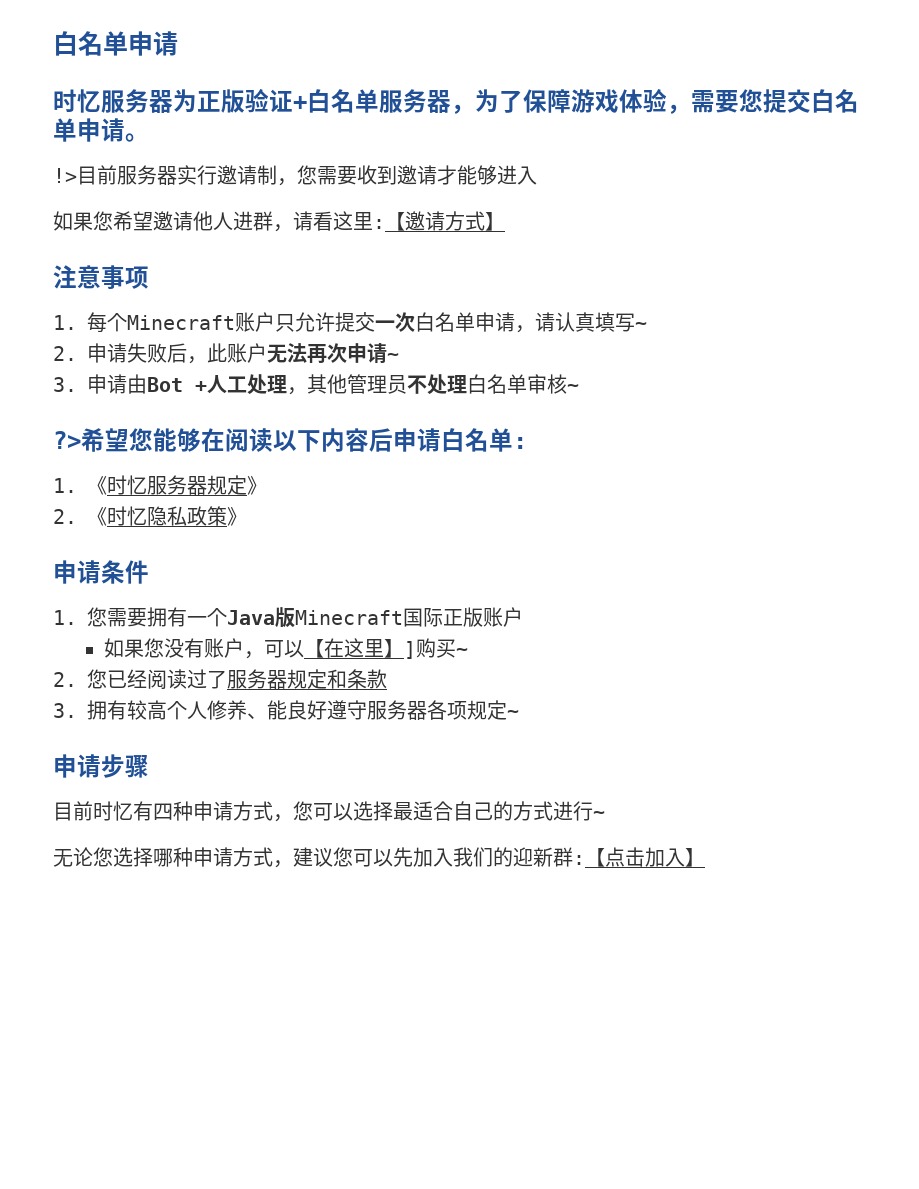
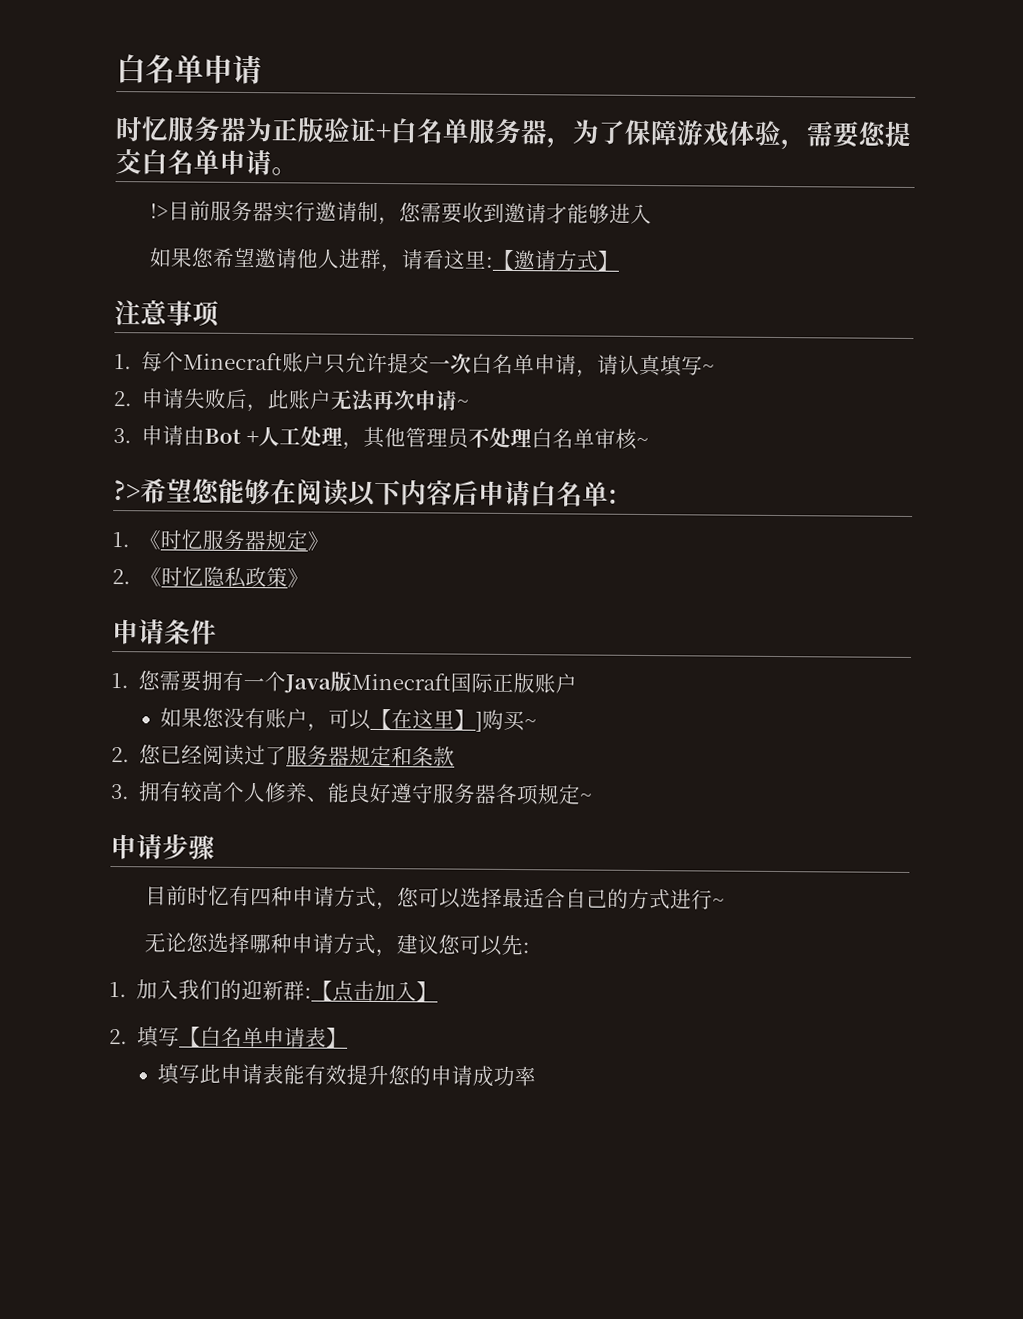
- 无论您选择哪种申请方式，建议您可以先加入我们的迎新群:【点击加入】
+ 无论您选择哪种申请方式，建议您可以先:
+ 1.加入我们的迎新群:【点击加入】
+ 2.填写【白名单申请表】
+ 填写此申请表能有效提升您的申请成功率

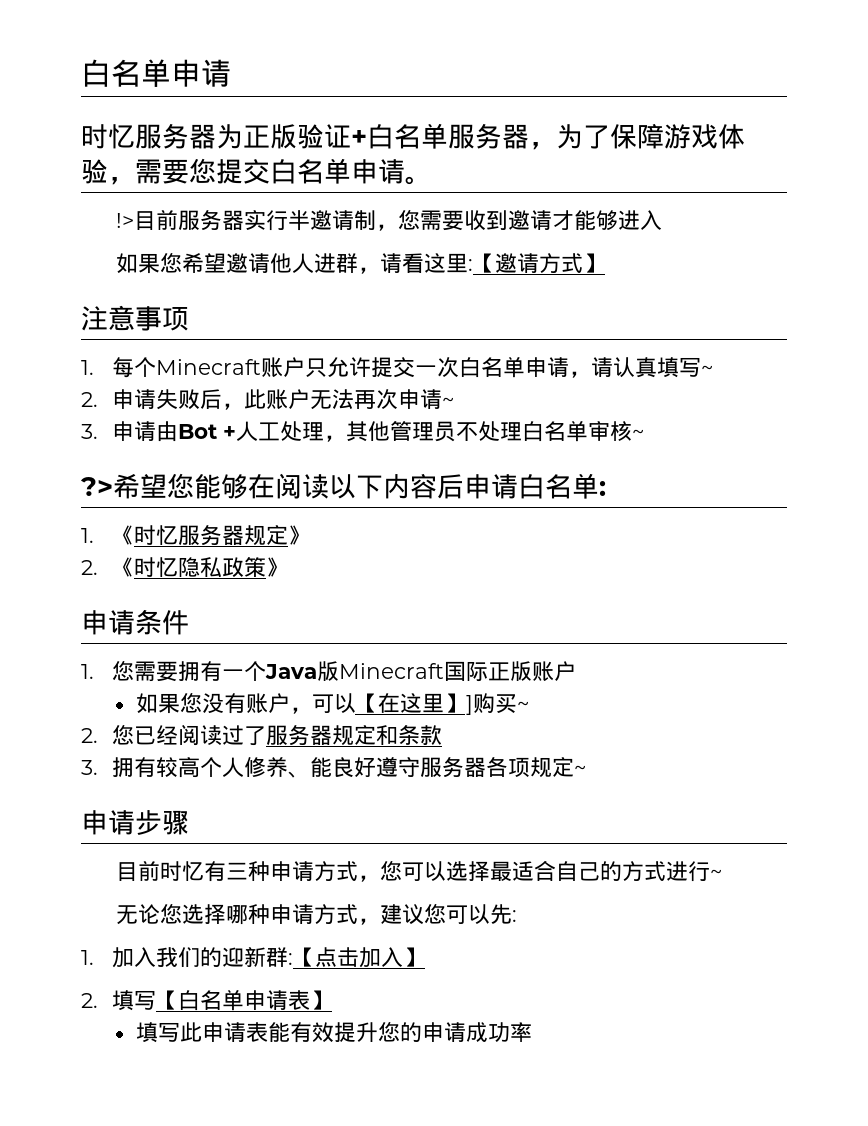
- !>目前服务器实行邀请制，您需要收到邀请才能够进入
+ !>目前服务器实行半邀请制，您需要收到邀请才能够进入
- 目前时忆有四种申请方式，您可以选择最适合自己的方式进行~
+ 目前时忆有三种申请方式，您可以选择最适合自己的方式进行~

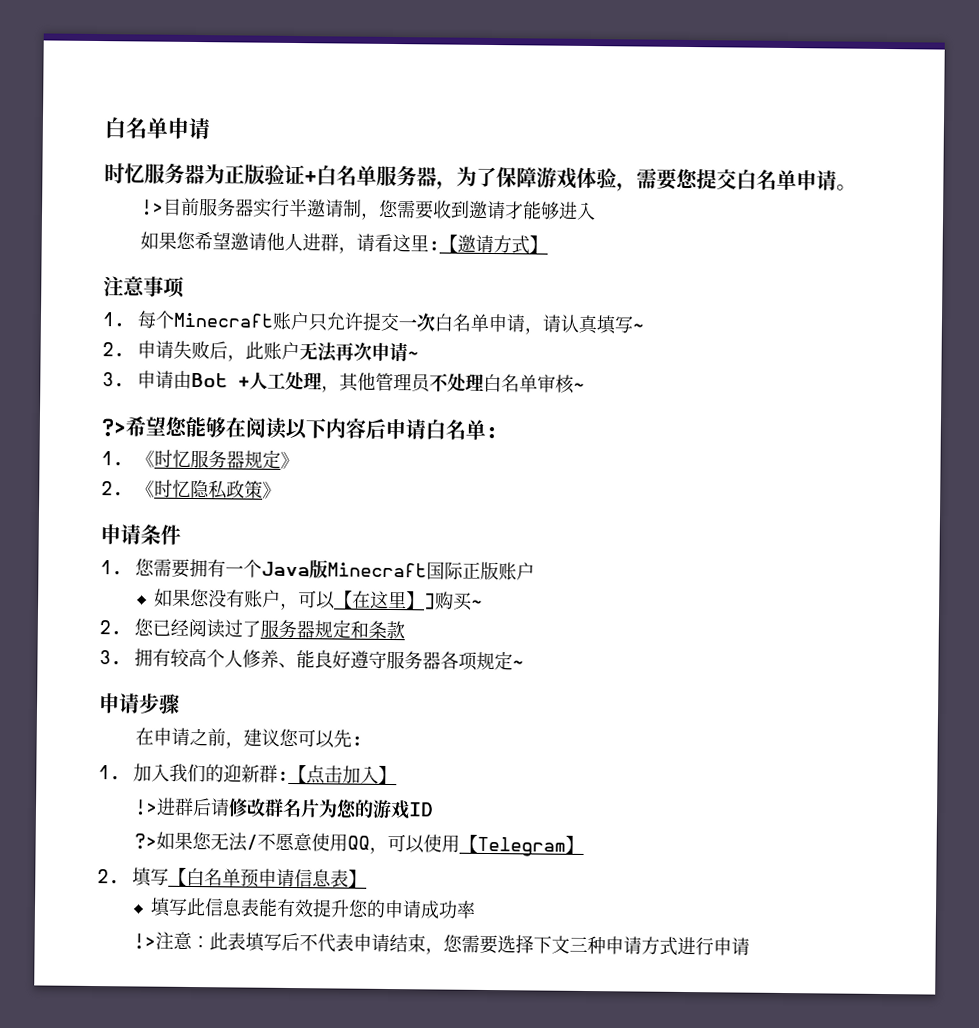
- 目前时忆有三种申请方式，您可以选择最适合自己的方式进行~
- 无论您选择哪种申请方式，建议您可以先:
+ 在申请之前，建议您可以先:
+ !>进群后请修改群名片为您的游戏ID
+ ?>如果您无法/不愿意使用QQ，可以使用【Telegram】
- 2.填写【白名单申请表】
+ 2.填写【白名单预申请信息表】
- 填写此申请表能有效提升您的申请成功率
+ 填写此信息表能有效提升您的申请成功率
+ !>注意：此表填写后不代表申请结束，您需要选择下文三种申请方式进行申请

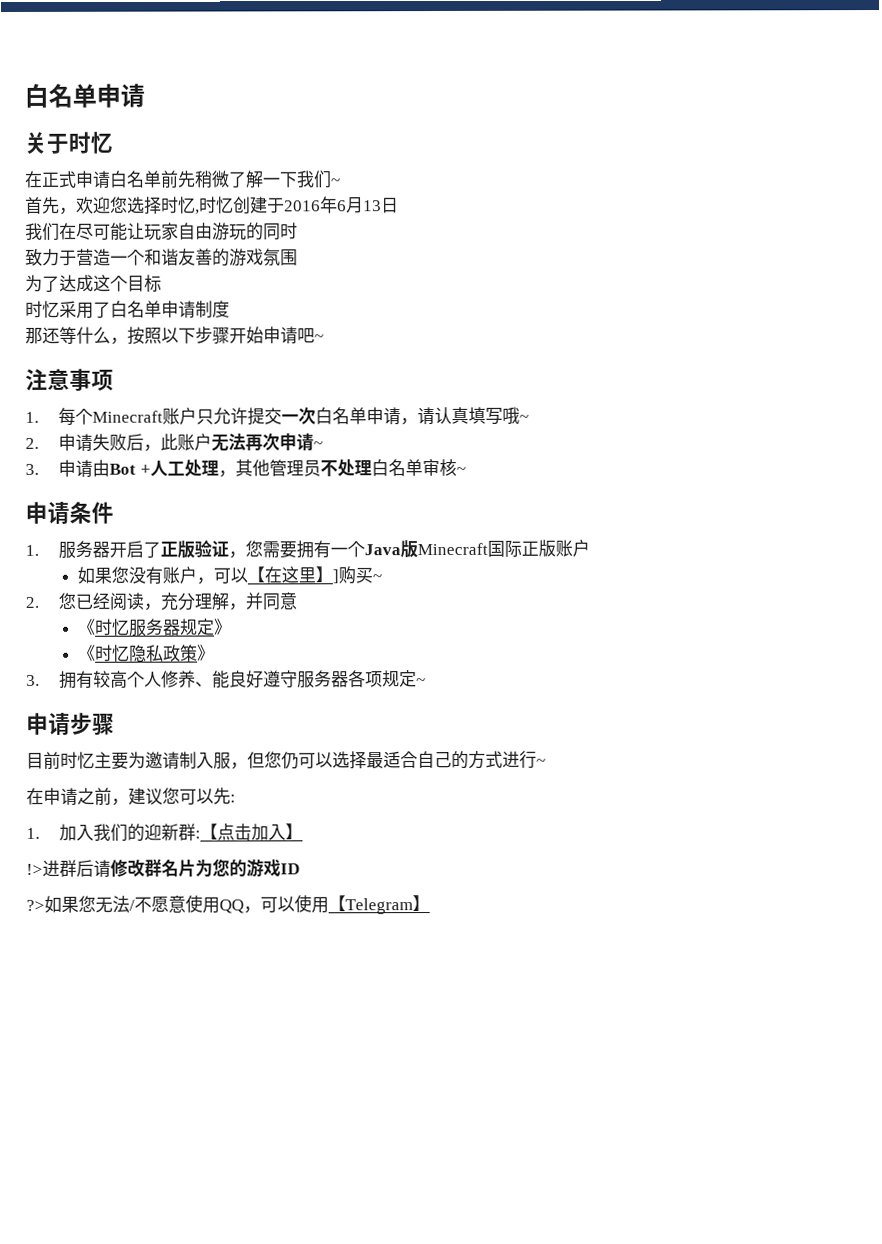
- 时忆服务器为正版验证+白名单服务器，为了保障游戏体验，需要您提交白名单申请。
- !>目前服务器实行半邀请制，您需要收到邀请才能够进入
- 如果您希望邀请他人进群，请看这里:【邀请方式】
+ 关于时忆
+ 在正式申请白名单前先稍微了解一下我们~
+ 首先，欢迎您选择时忆,时忆创建于2016年6月13日
+ 我们在尽可能让玩家自由游玩的同时
+ 致力于营造一个和谐友善的游戏氛围
+ 为了达成这个目标
+ 时忆采用了白名单申请制度
+ 那还等什么，按照以下步骤开始申请吧~
- 1.每个Minecraft账户只允许提交一次白名单申请，请认真填写~
+ 1.每个Minecraft账户只允许提交一次白名单申请，请认真填写哦~
- ?>希望您能够在阅读以下内容后申请白名单:
- 1.《时忆服务器规定》
- 2.《时忆隐私政策》
  申请条件
- 1.您需要拥有一个Java版Minecraft国际正版账户
+ 1.服务器开启了正版验证，您需要拥有一个Java版Minecraft国际正版账户
- 2.您已经阅读过了服务器规定和条款
+ 2.您已经阅读，充分理解，并同意
+ 《时忆服务器规定》
+ 《时忆隐私政策》
+ 目前时忆主要为邀请制入服，但您仍可以选择最适合自己的方式进行~
- 2.填写【白名单预申请信息表】
- 填写此信息表能有效提升您的申请成功率
- !>注意：此表填写后不代表申请结束，您需要选择下文三种申请方式进行申请

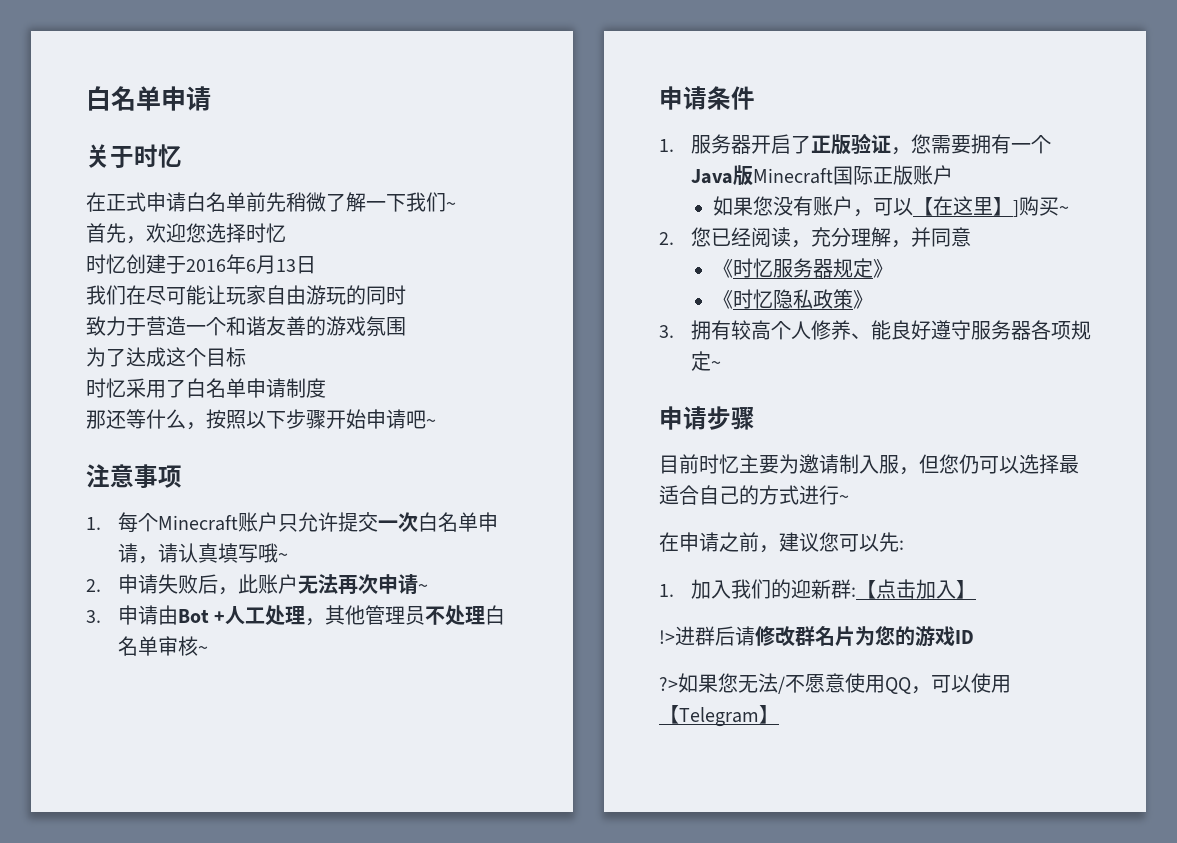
- 首先，欢迎您选择时忆,时忆创建于2016年6月13日
+ 首先，欢迎您选择时忆
+ 时忆创建于2016年6月13日

